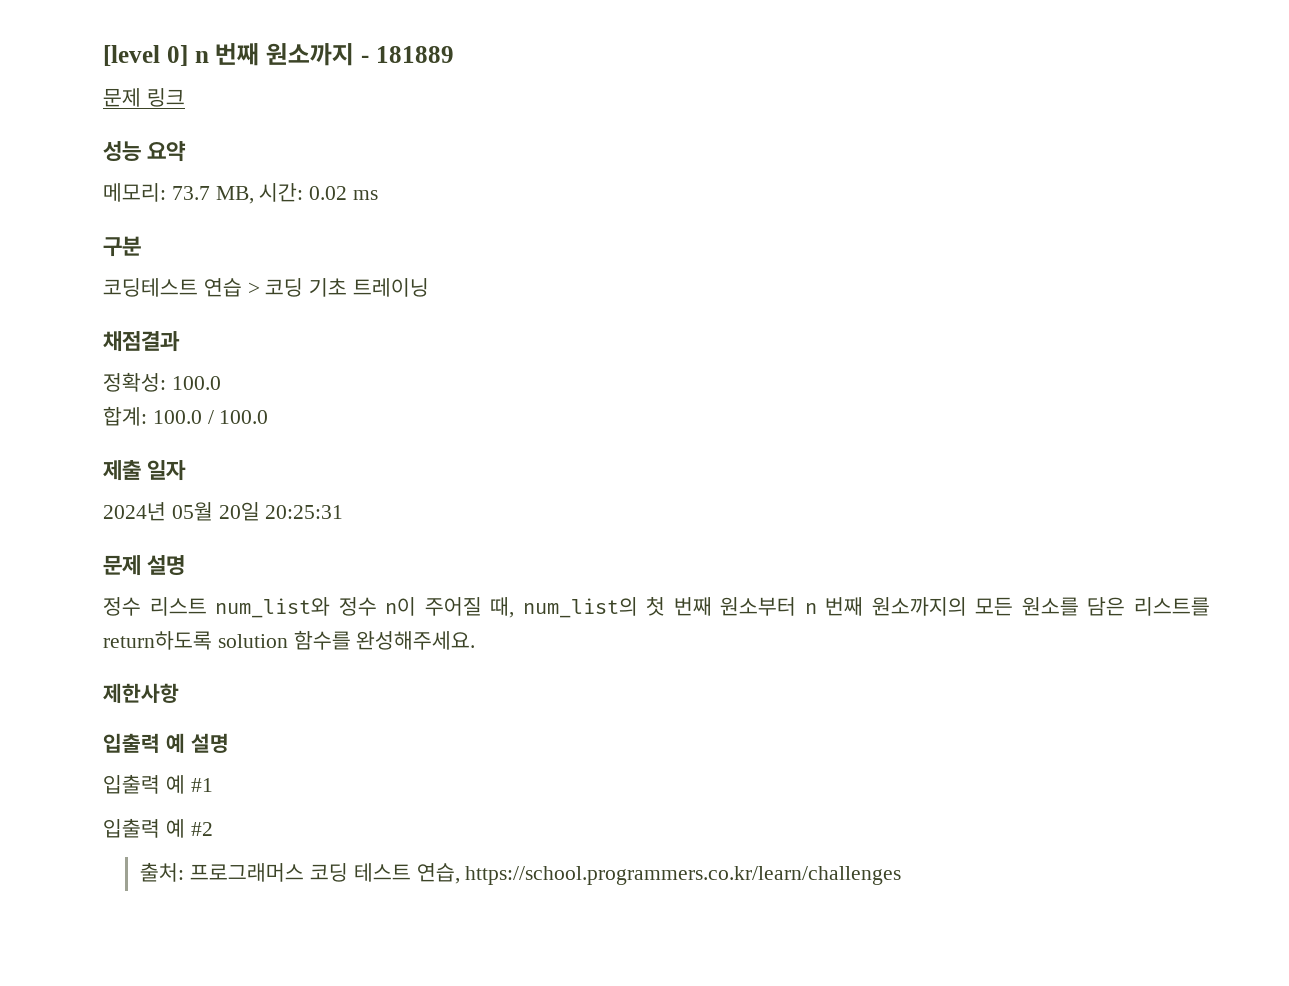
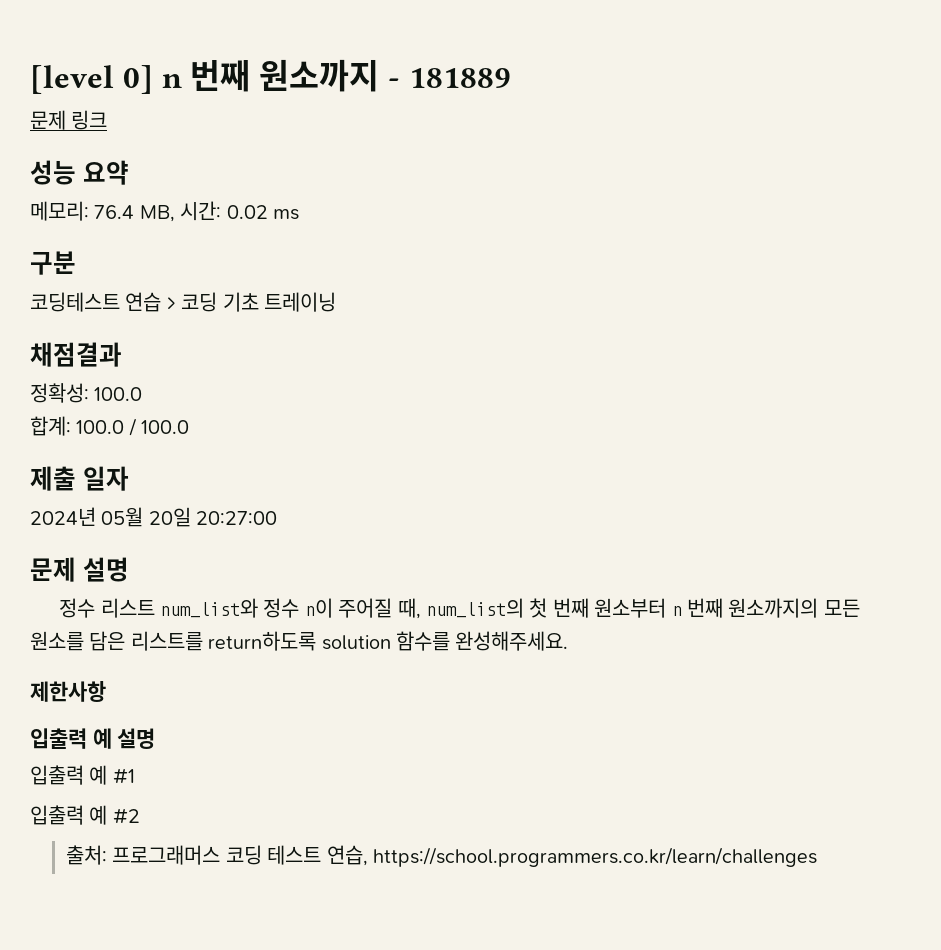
- 메모리: 73.7 MB, 시간: 0.02 ms
+ 메모리: 76.4 MB, 시간: 0.02 ms
- 2024년 05월 20일 20:25:31
+ 2024년 05월 20일 20:27:00

